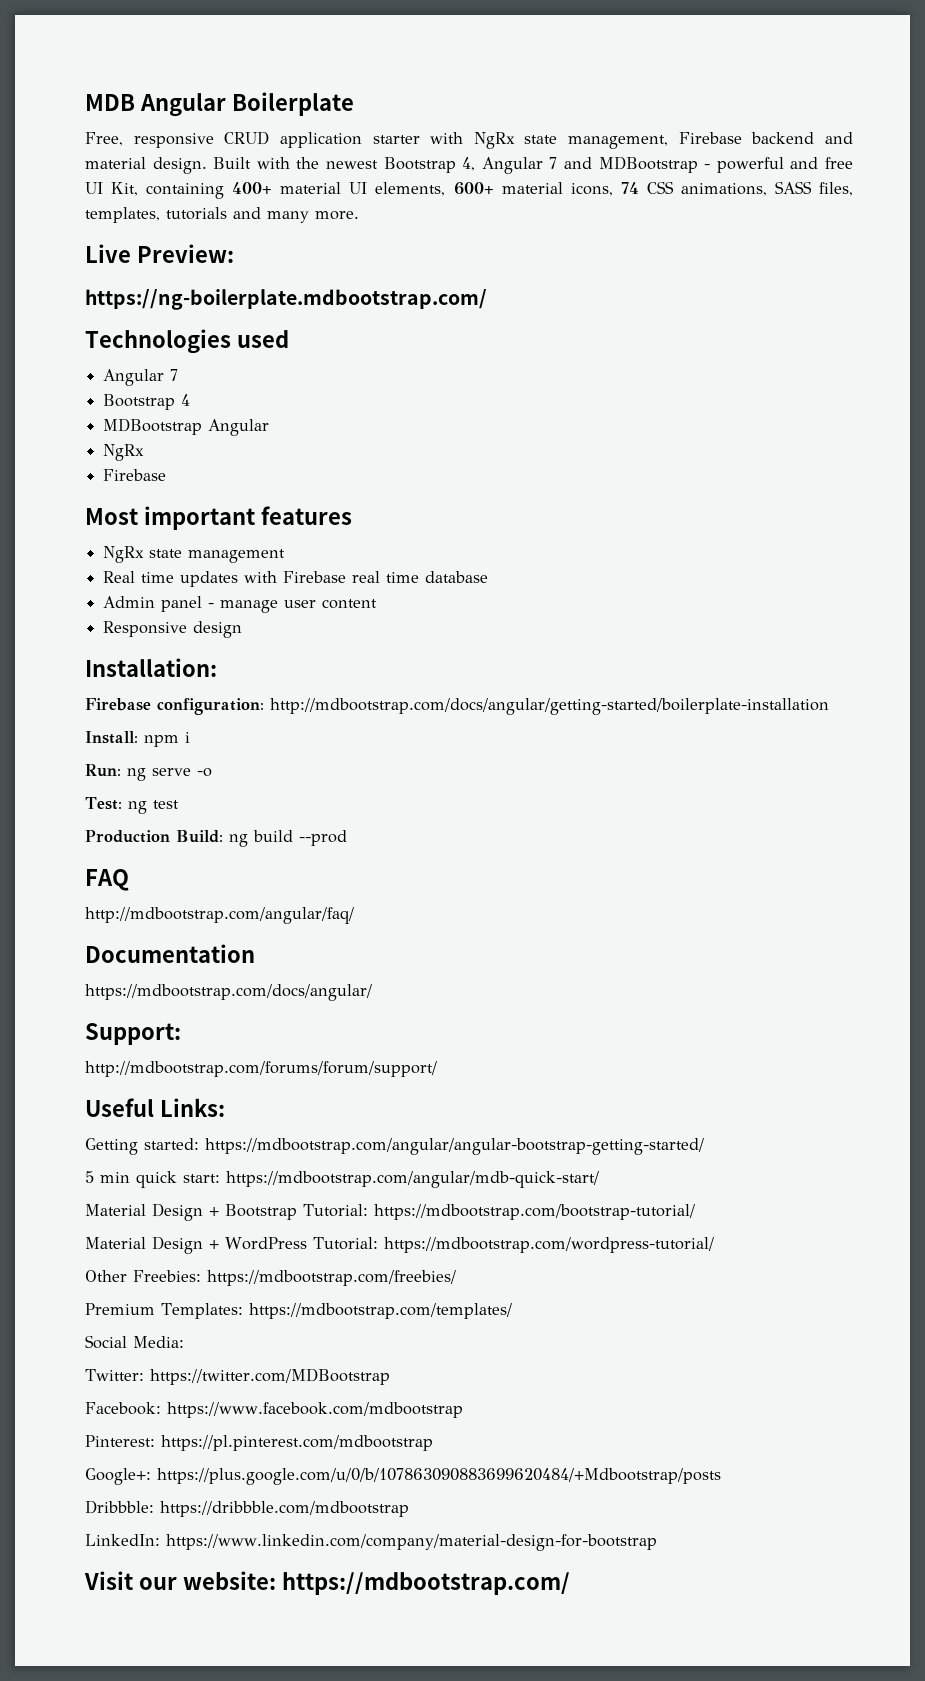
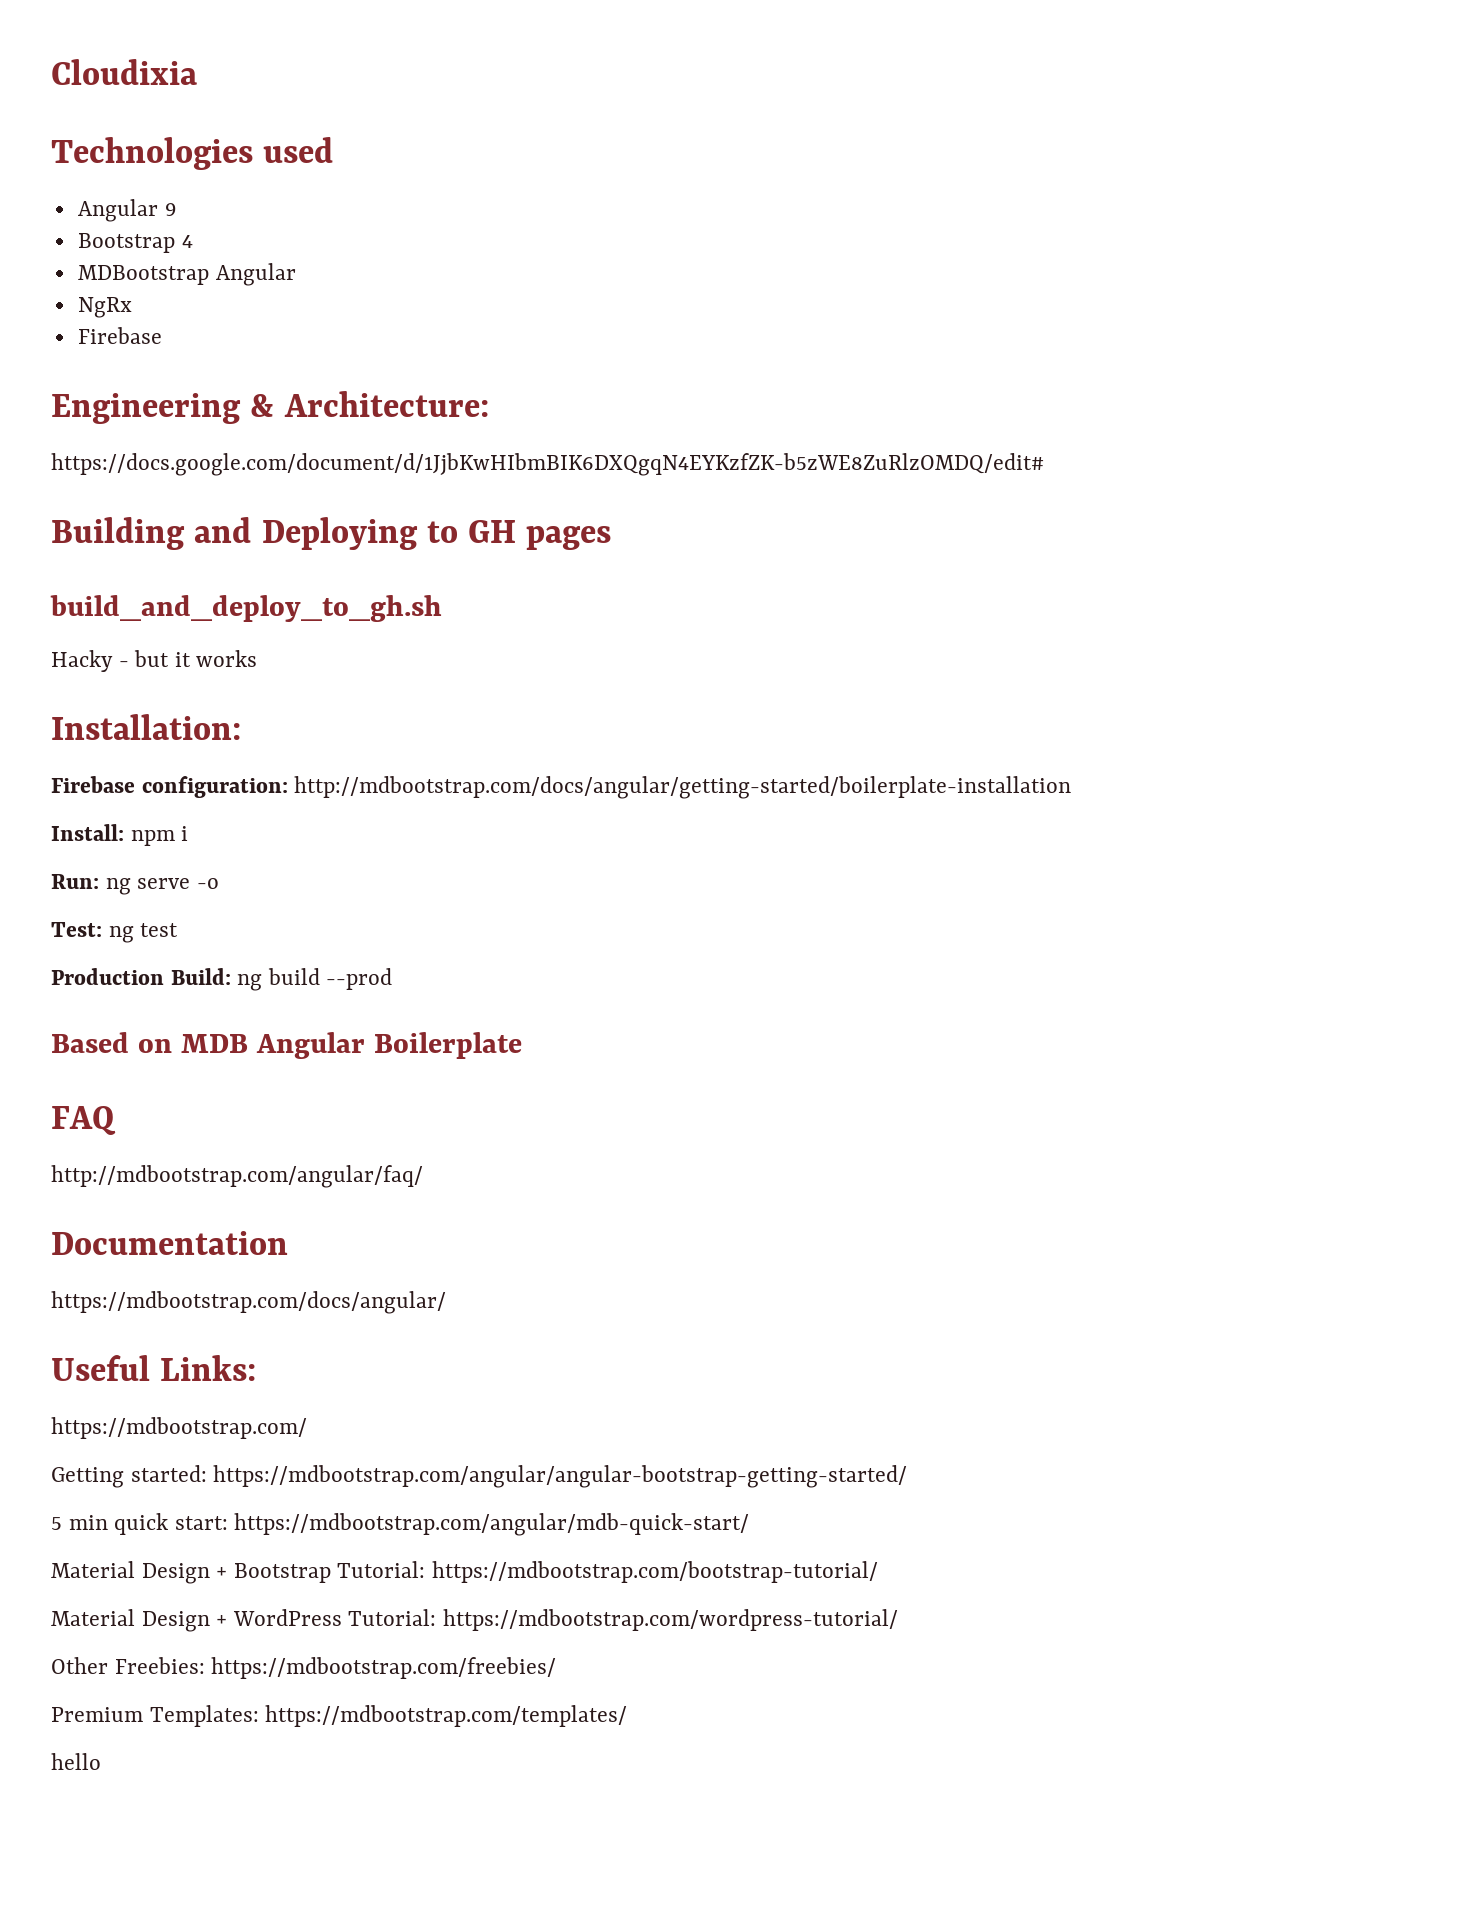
- MDB Angular Boilerplate
- Free, responsive CRUD application starter with NgRx state management, Firebase backend and material design. Built with the newest Bootstrap 4, Angular 7 and MDBootstrap - powerful and free UI Kit, containing 400+ material UI elements, 600+ material icons, 74 CSS animations, SASS files, templates, tutorials and many more.
- Live Preview:
- https://ng-boilerplate.mdbootstrap.com/
+ Cloudixia
  Technologies used
- Angular 7
+ Angular 9
- Most important features
- NgRx state management
- Real time updates with Firebase real time database
- Admin panel - manage user content
- Responsive design
+ Engineering & Architecture:
+ https://docs.google.com/document/d/1JjbKwHIbmBIK6DXQgqN4EYKzfZK-b5zWE8ZuRlzOMDQ/edit#
+ Building and Deploying to GH pages
+ build_and_deploy_to_gh.sh
+ Hacky - but it works
+ Based on MDB Angular Boilerplate
- Support:
- http://mdbootstrap.com/forums/forum/support/
+ https://mdbootstrap.com/
- Social Media:
- Twitter: https://twitter.com/MDBootstrap
- Facebook: https://www.facebook.com/mdbootstrap
- Pinterest: https://pl.pinterest.com/mdbootstrap
- Google+: https://plus.google.com/u/0/b/107863090883699620484/+Mdbootstrap/posts
- Dribbble: https://dribbble.com/mdbootstrap
- LinkedIn: https://www.linkedin.com/company/material-design-for-bootstrap
- Visit our website: https://mdbootstrap.com/
+ hello

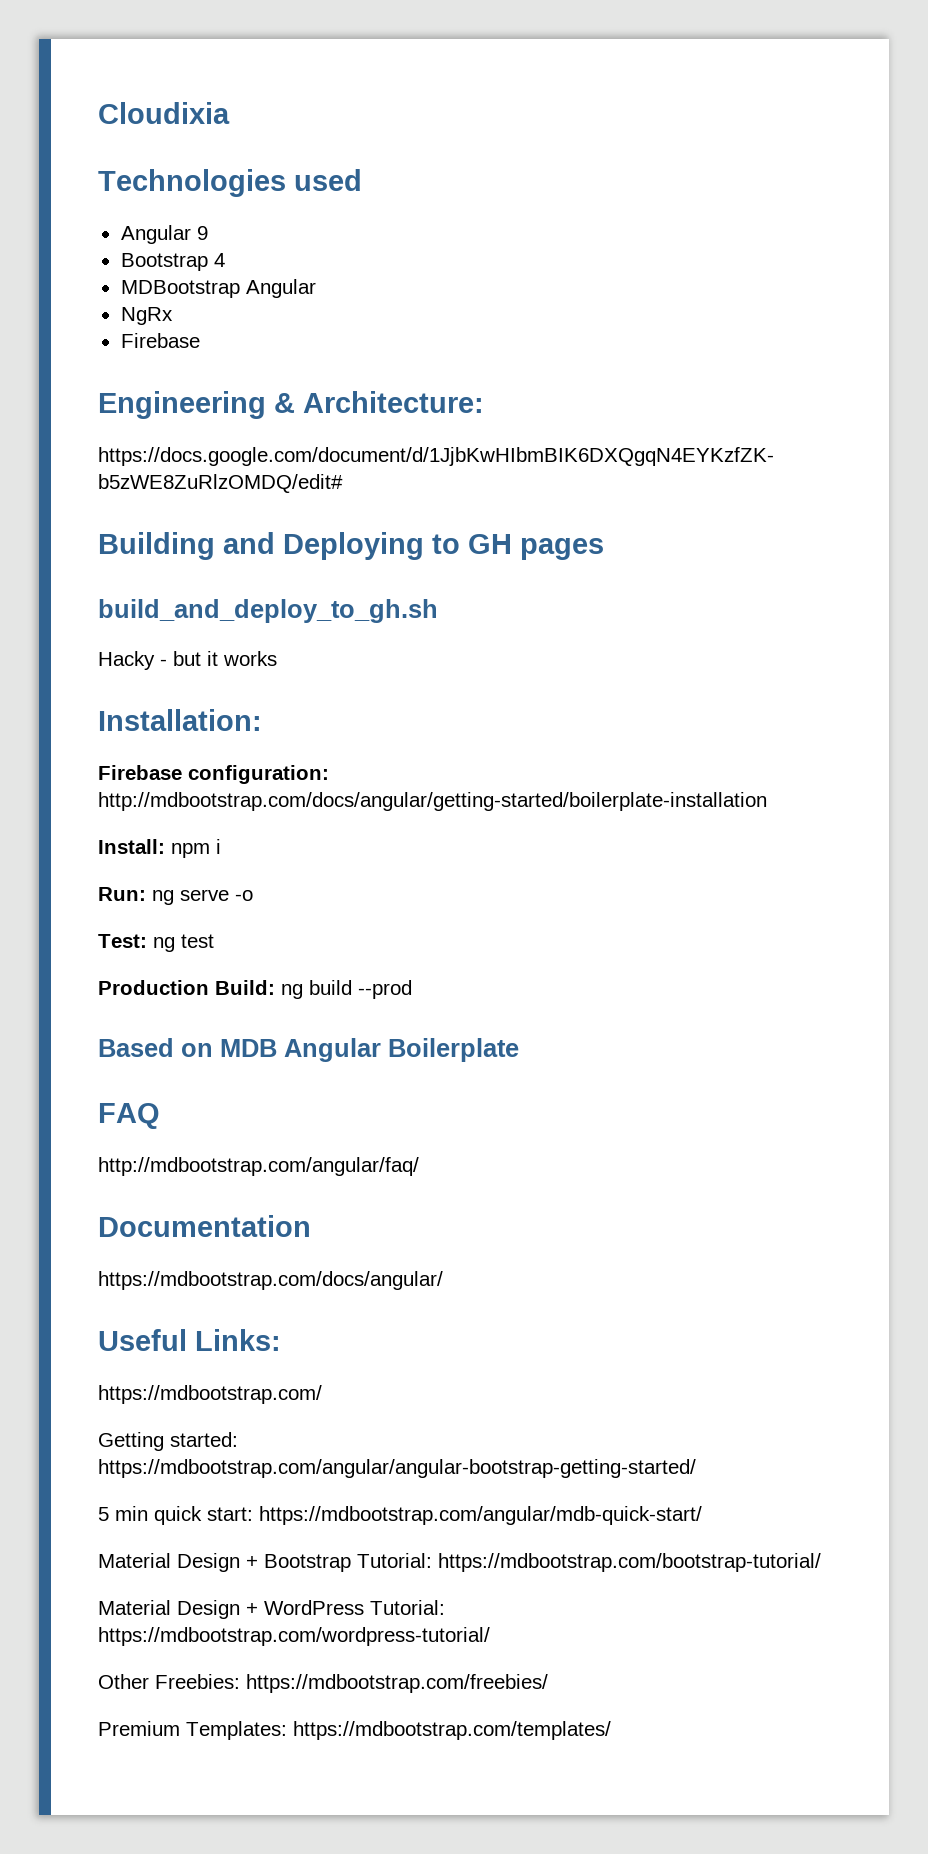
- hello

